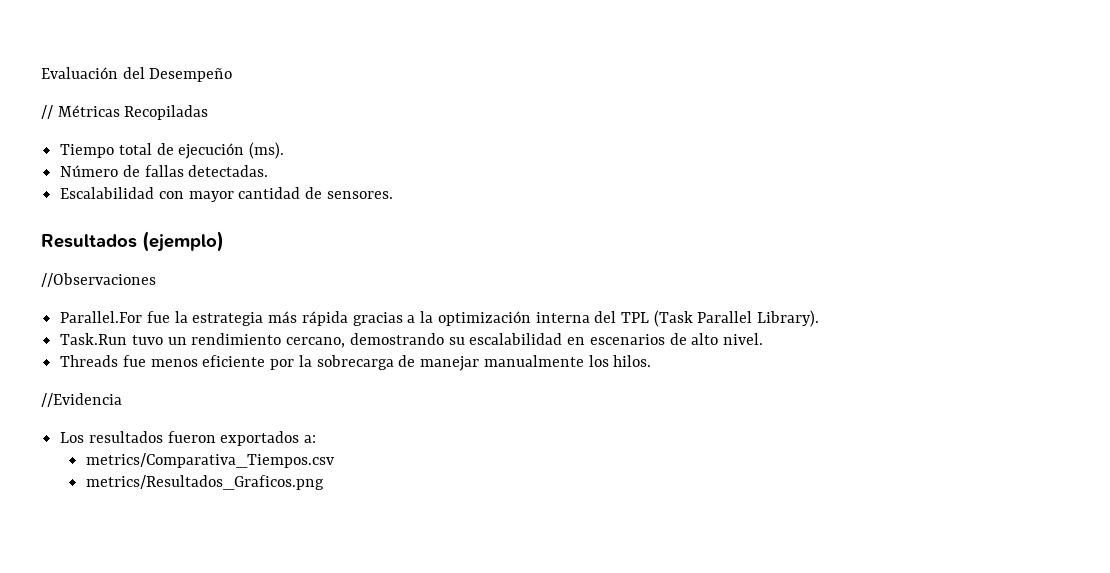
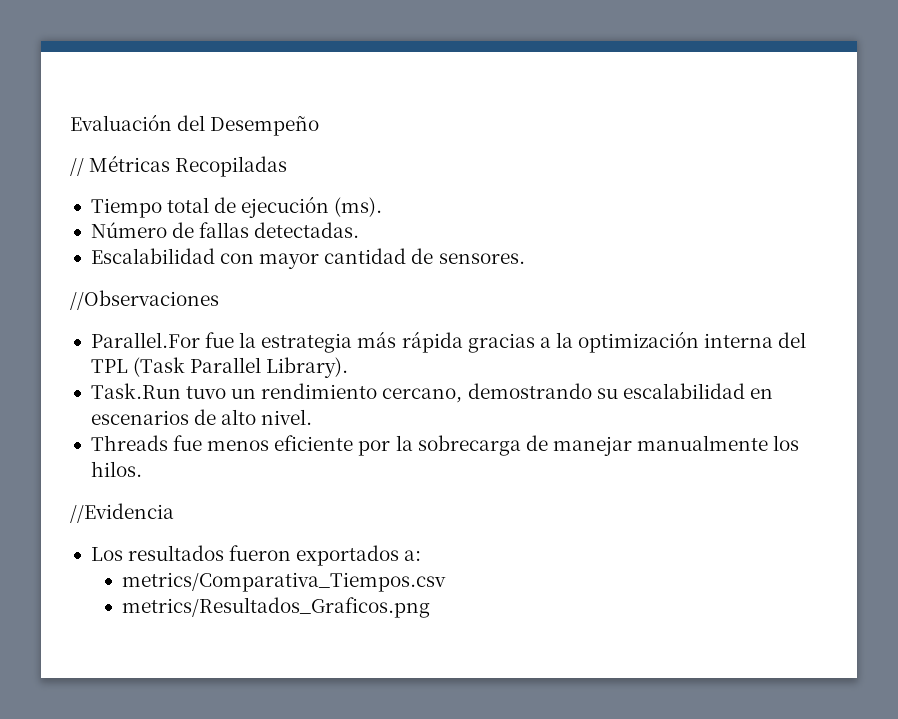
- Resultados (ejemplo)

